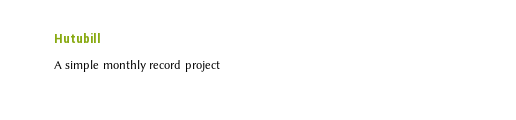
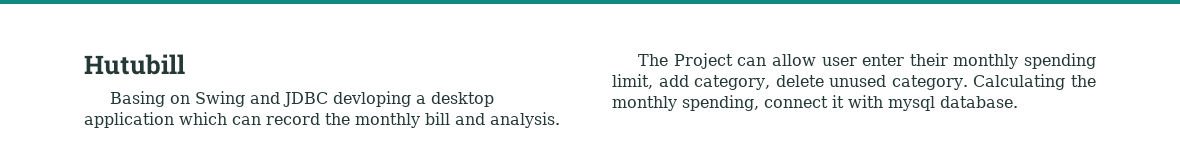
- A simple monthly record project
+ Basing on Swing and JDBC devloping a desktop application which can record the monthly bill and analysis.
+ The Project can allow user enter their monthly spending limit, add category, delete unused category. Calculating the monthly spending, connect it with mysql database.

